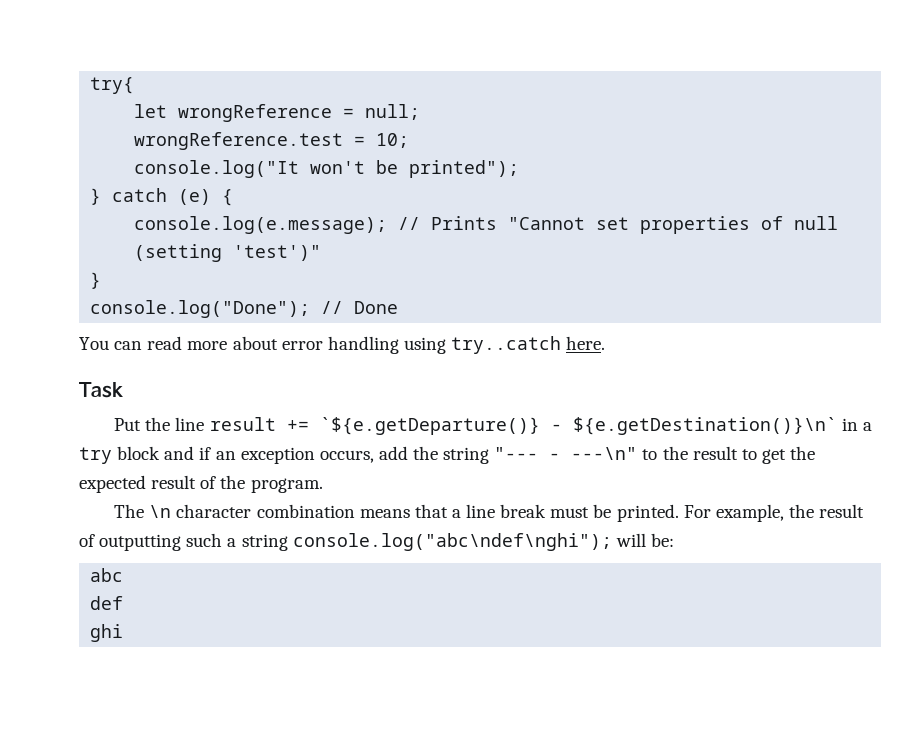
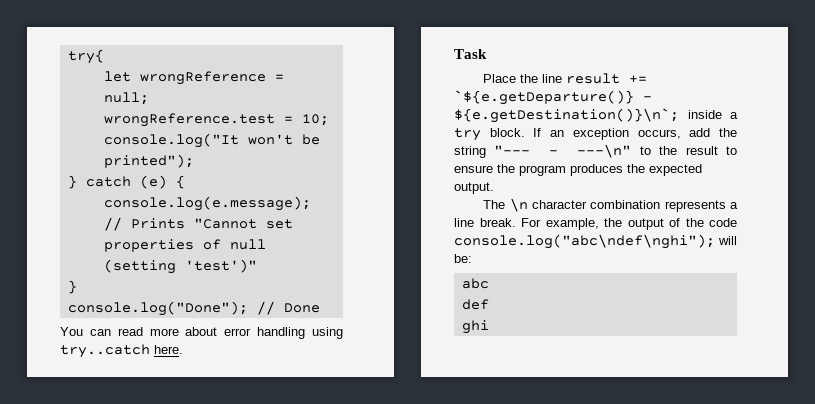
- Put the line result += `${e.getDeparture()} - ${e.getDestination()}\n` in a try block and if an exception occurs, add the string "--- - ---\n" to the result to get the expected result of the program.
- The \n character combination means that a line break must be printed. For example, the result of outputting such a string console.log("abc\ndef\nghi"); will be:
+ Place the line result += `${e.getDeparture()} - ${e.getDestination()}\n`; inside a try block. If an exception occurs, add the string "--- - ---\n" to the result to ensure the program produces the expected output.
+ The \n character combination represents a line break. For example, the output of the code console.log("abc\ndef\nghi"); will be:

